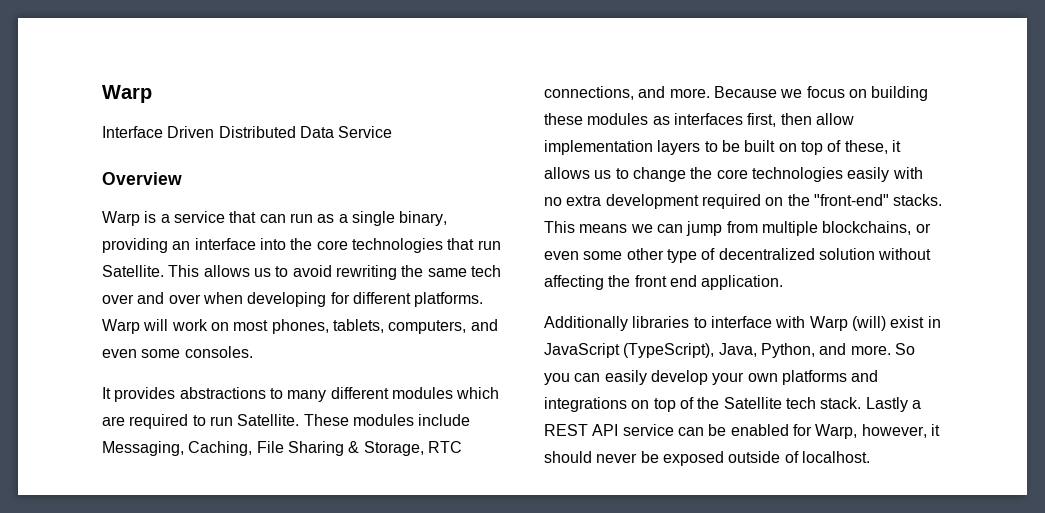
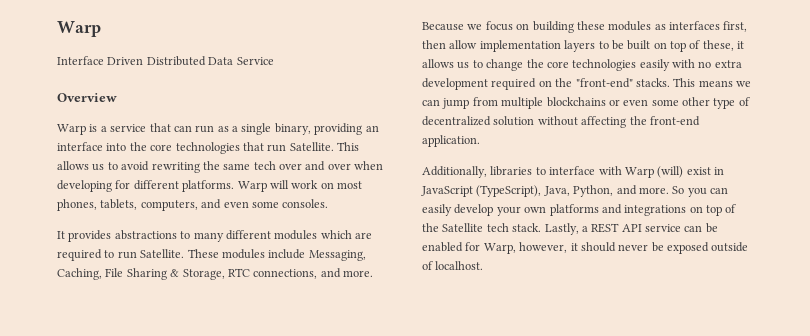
- This means we can jump from multiple blockchains, or even some other type of decentralized solution without affecting the front end application.
+ This means we can jump from multiple blockchains or even some other type of decentralized solution without affecting the front-end application.
- Additionally libraries to interface with Warp (will) exist in JavaScript (TypeScript), Java, Python, and more.
+ Additionally, libraries to interface with Warp (will) exist in JavaScript (TypeScript), Java, Python, and more.
- Lastly a REST API service can be enabled for Warp, however, it should never be exposed outside of localhost.
+ Lastly, a REST API service can be enabled for Warp, however, it should never be exposed outside of localhost.

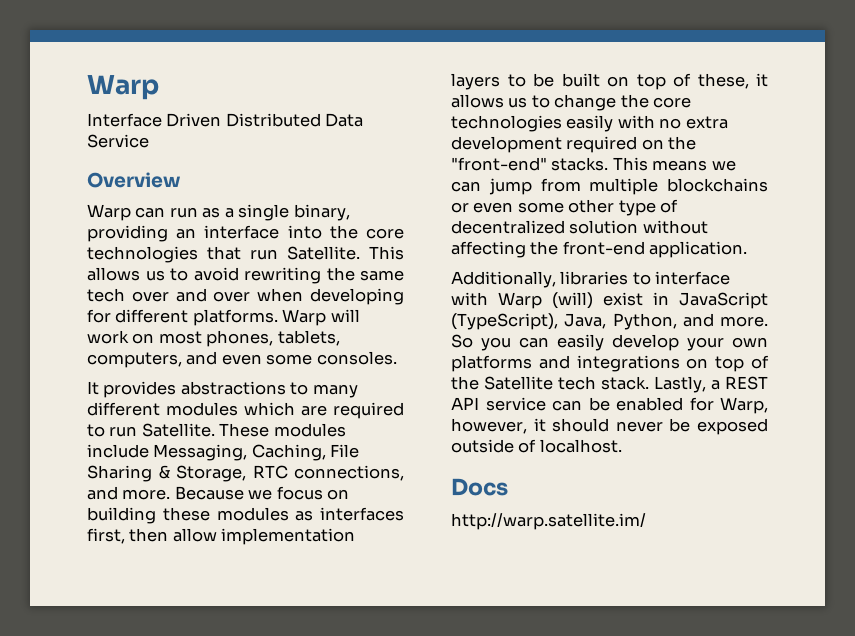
- Warp is a service that can run as a single binary, providing an interface into the core technologies that run Satellite.
+ Warp can run as a single binary, providing an interface into the core technologies that run Satellite.
+ Docs
+ http://warp.satellite.im/

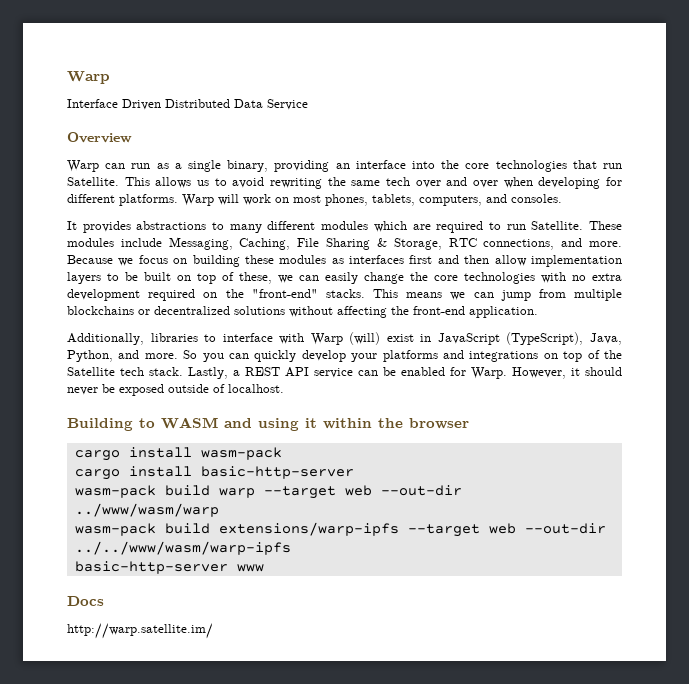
- Warp will work on most phones, tablets, computers, and even some consoles.
+ Warp will work on most phones, tablets, computers, and consoles.
- Because we focus on building these modules as interfaces first, then allow implementation layers to be built on top of these, it allows us to change the core technologies easily with no extra development required on the "front-end" stacks.
+ Because we focus on building these modules as interfaces first and then allow implementation layers to be built on top of these, we can easily change the core technologies with no extra development required on the "front-end" stacks.
- This means we can jump from multiple blockchains or even some other type of decentralized solution without affecting the front-end application.
+ This means we can jump from multiple blockchains or decentralized solutions without affecting the front-end application.
- So you can easily develop your own platforms and integrations on top of the Satellite tech stack.
+ So you can quickly develop your platforms and integrations on top of the Satellite tech stack.
- Lastly, a REST API service can be enabled for Warp, however, it should never be exposed outside of localhost.
+ Lastly, a REST API service can be enabled for Warp. However, it should never be exposed outside of localhost.
+ Building to WASM and using it within the browser
+ cargo install wasm-pack
+ cargo install basic-http-server
+ wasm-pack build warp --target web --out-dir ../www/wasm/warp
+ wasm-pack build extensions/warp-ipfs --target web --out-dir ../../www/wasm/warp-ipfs
+ basic-http-server www

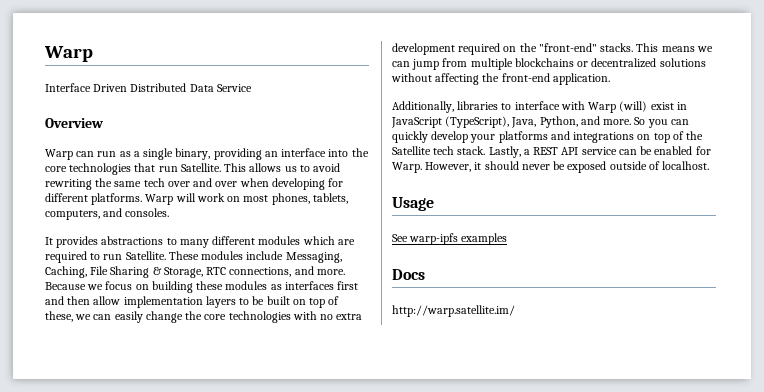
- Building to WASM and using it within the browser
- cargo install wasm-pack
- cargo install basic-http-server
- wasm-pack build warp --target web --out-dir ../www/wasm/warp
- wasm-pack build extensions/warp-ipfs --target web --out-dir ../../www/wasm/warp-ipfs
- basic-http-server www
+ Usage
+ See warp-ipfs examples

